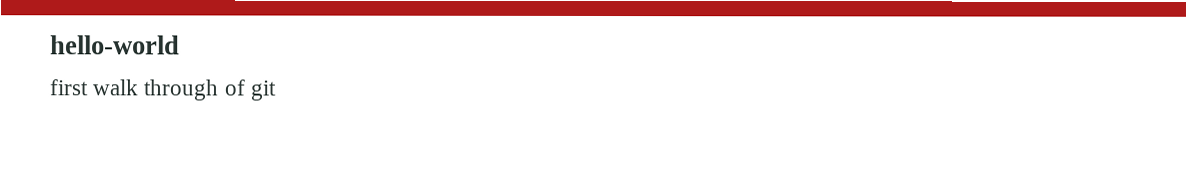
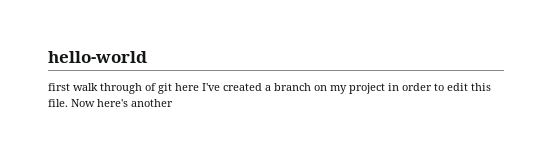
- first walk through of git
+ first walk through of git here I've created a branch on my project in order to edit this file. Now here's another

